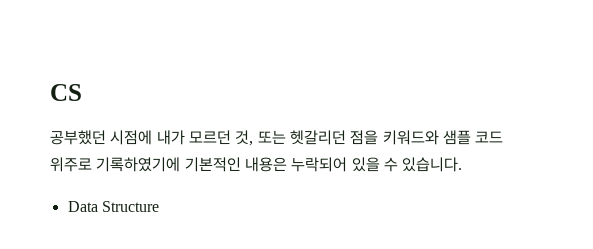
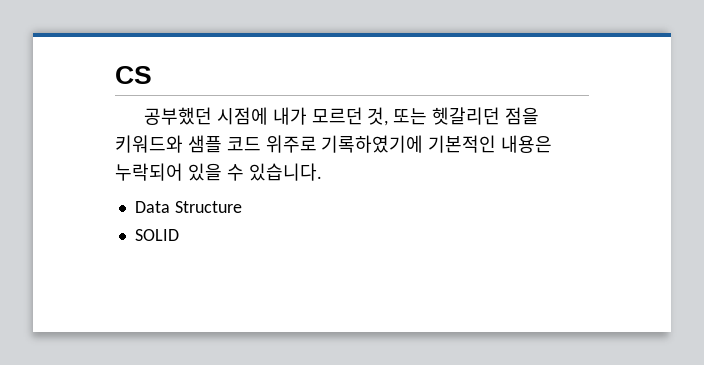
+ SOLID

